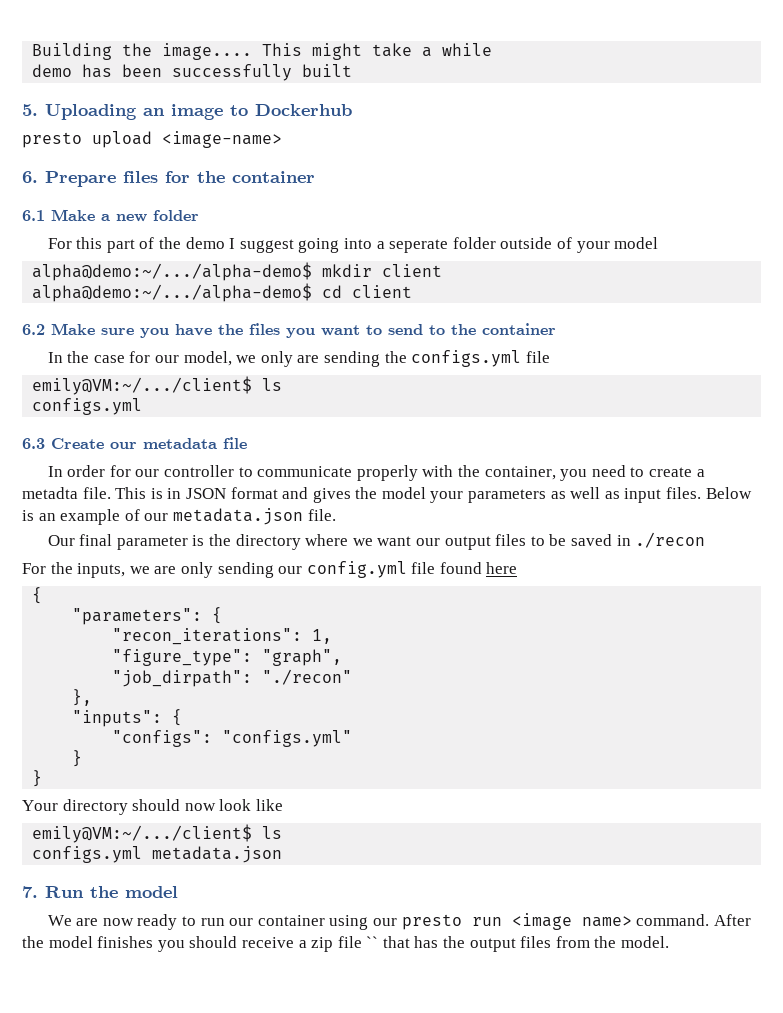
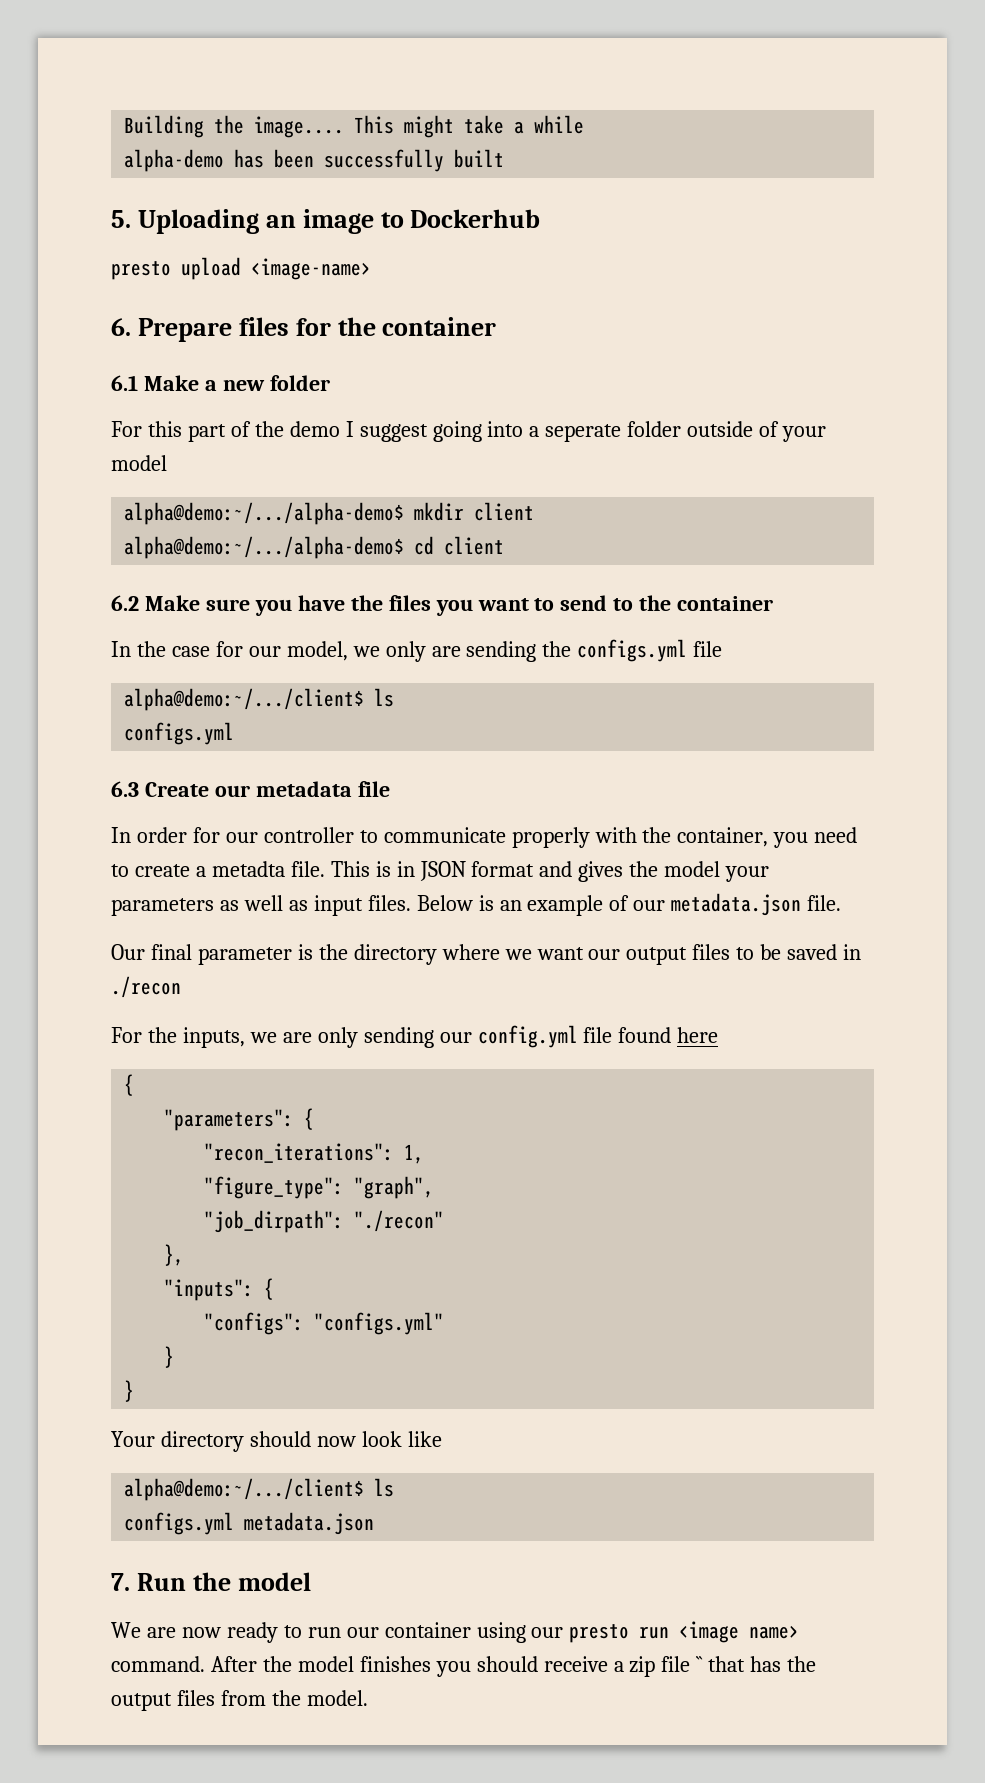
- demo has been successfully built
+ alpha-demo has been successfully built
  In the case for our model, we only are sending the configs.yml file
- emily@VM:~/.../client$ ls
+ alpha@demo:~/.../client$ ls
  Your directory should now look like
- emily@VM:~/.../client$ ls
+ alpha@demo:~/.../client$ ls

